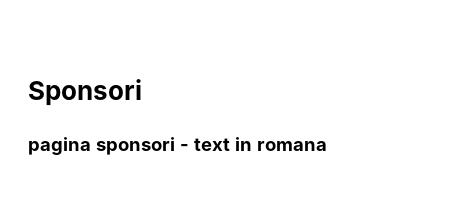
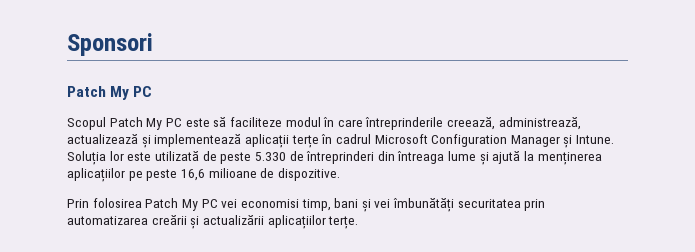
  Sponsori
- pagina sponsori - text in romana
+ Patch My PC
+ Scopul Patch My PC este să faciliteze modul în care întreprinderile creează, administrează, actualizează și implementează aplicații terțe în cadrul Microsoft Configuration Manager și Intune. Soluția lor este utilizată de peste 5.330 de întreprinderi din întreaga lume și ajută la menținerea aplicațiilor pe peste 16,6 milioane de dispozitive.
+ Prin folosirea Patch My PC vei economisi timp, bani și vei îmbunătăți securitatea prin automatizarea creării și actualizării aplicațiilor terțe.

